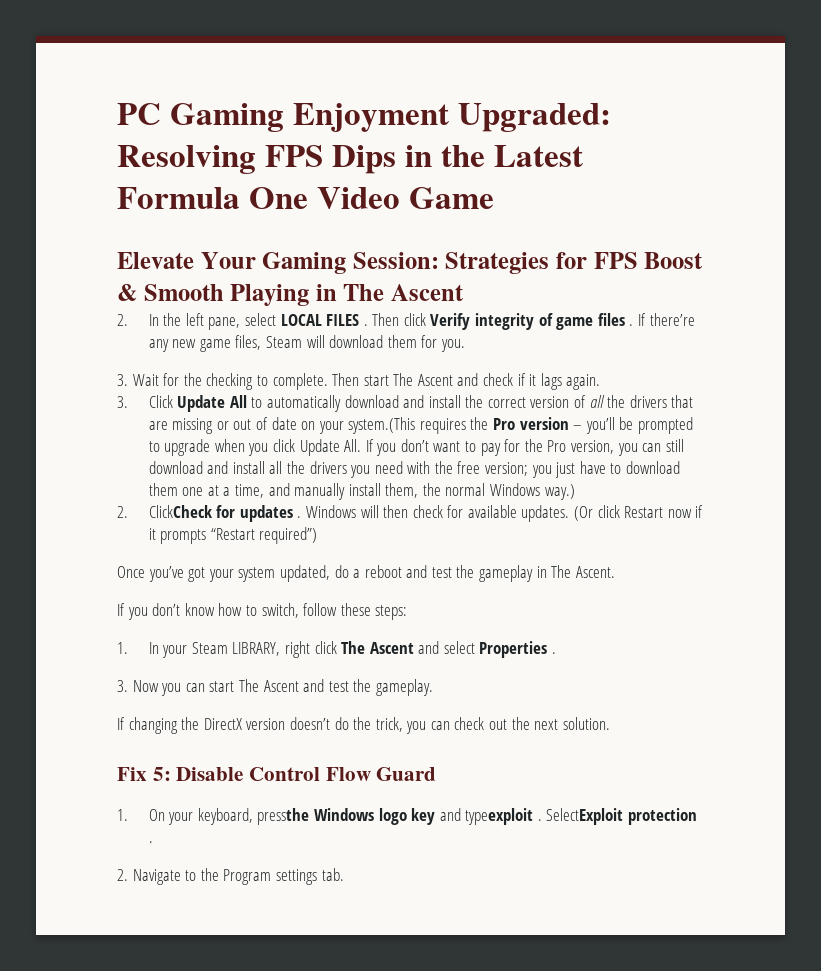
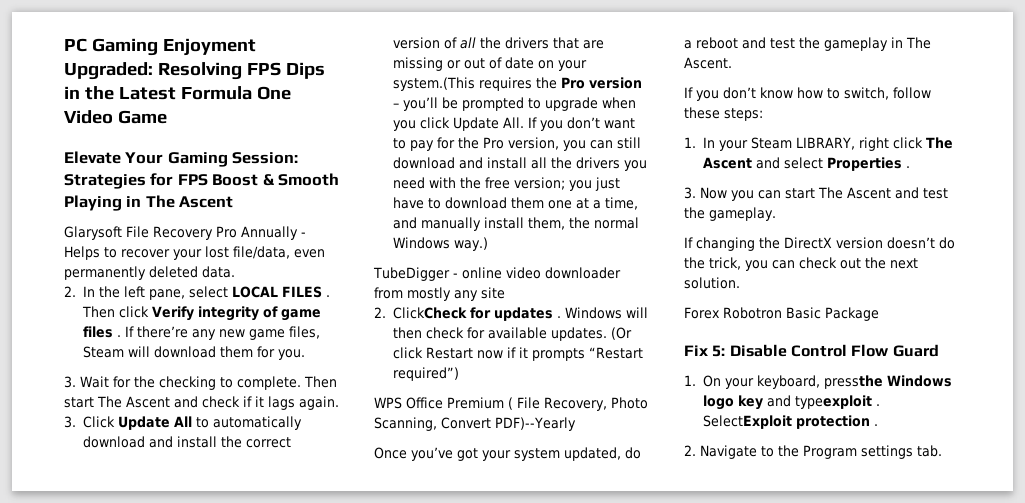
+ Glarysoft File Recovery Pro Annually - Helps to recover your lost file/data, even permanently deleted data.
+ TubeDigger - online video downloader from mostly any site
+ WPS Office Premium ( File Recovery, Photo Scanning, Convert PDF)--Yearly
+ Forex Robotron Basic Package

